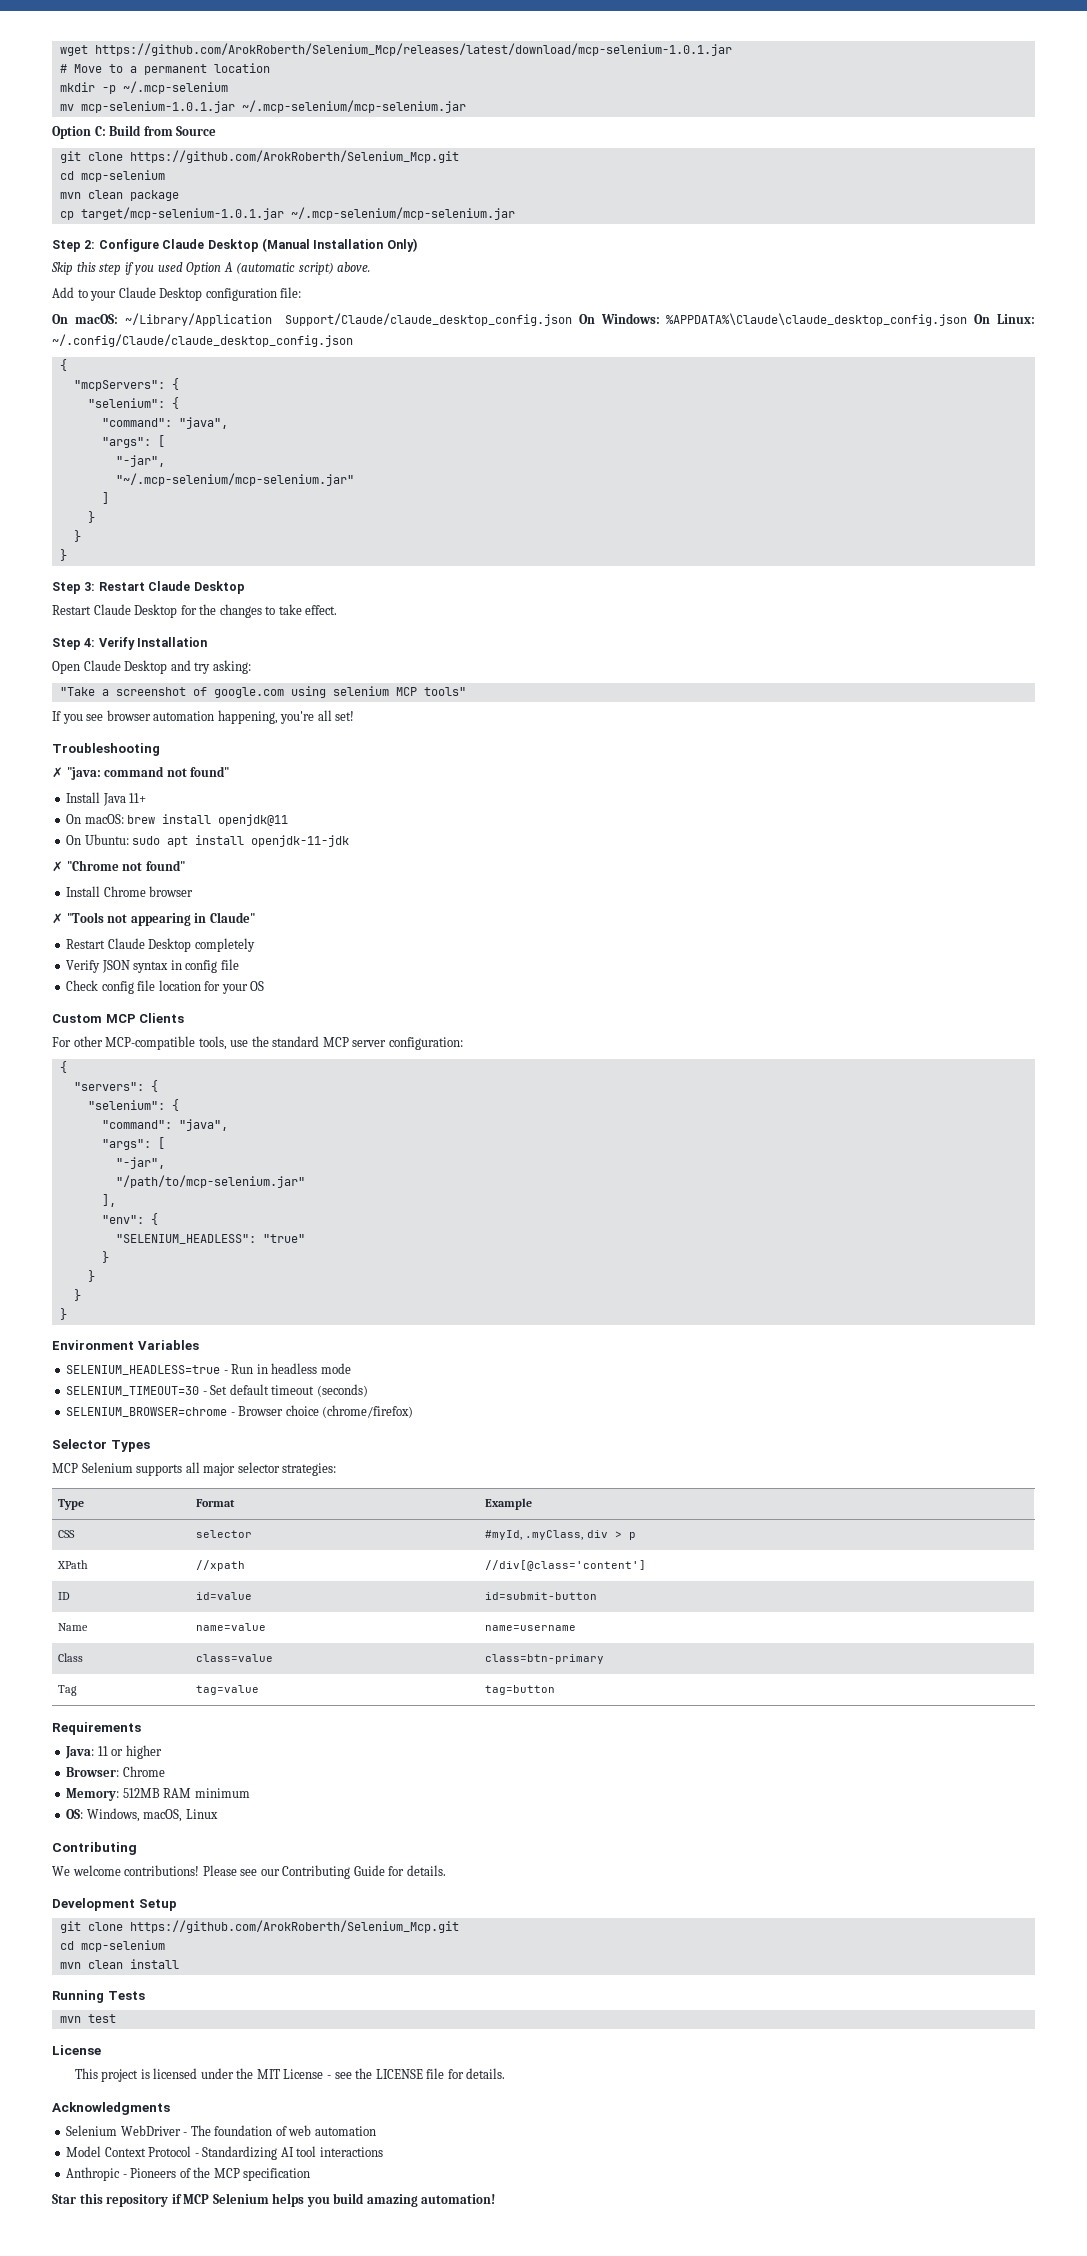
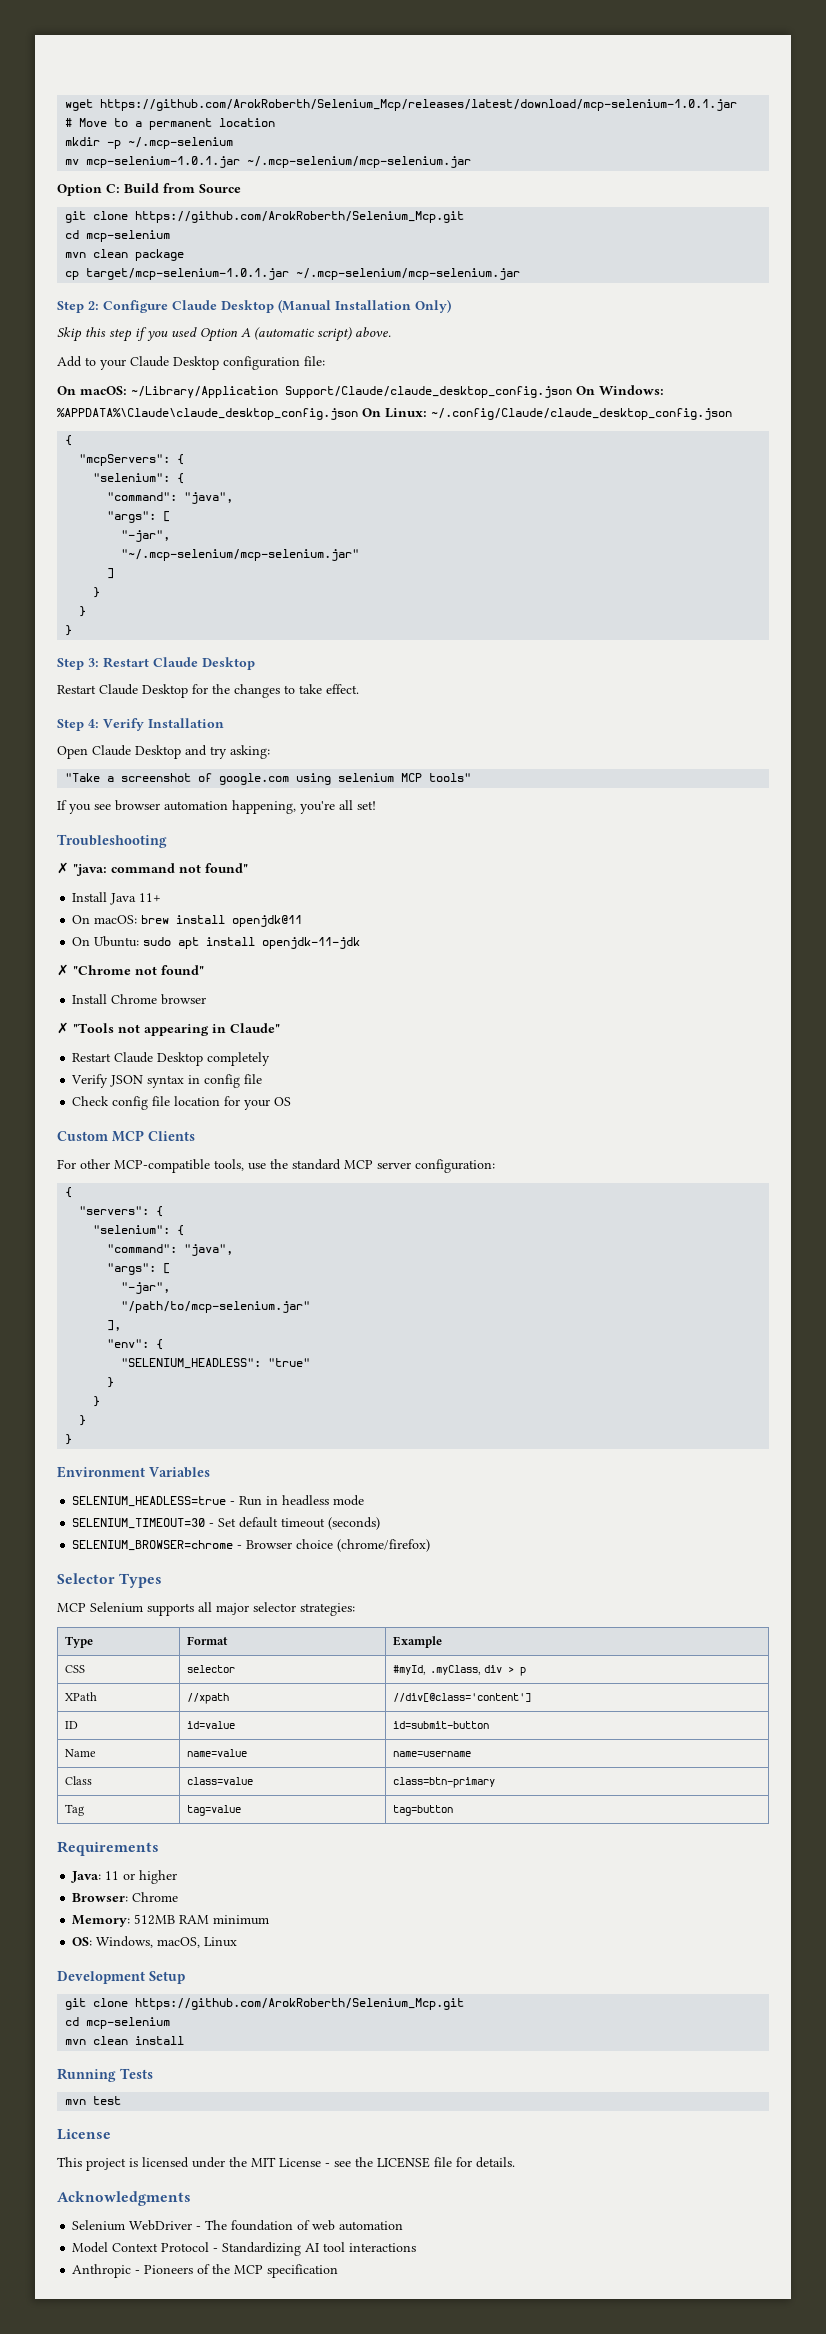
  OS: Windows, macOS, Linux
- Contributing
- We welcome contributions! Please see our Contributing Guide for details.
- Star this repository if MCP Selenium helps you build amazing automation!

